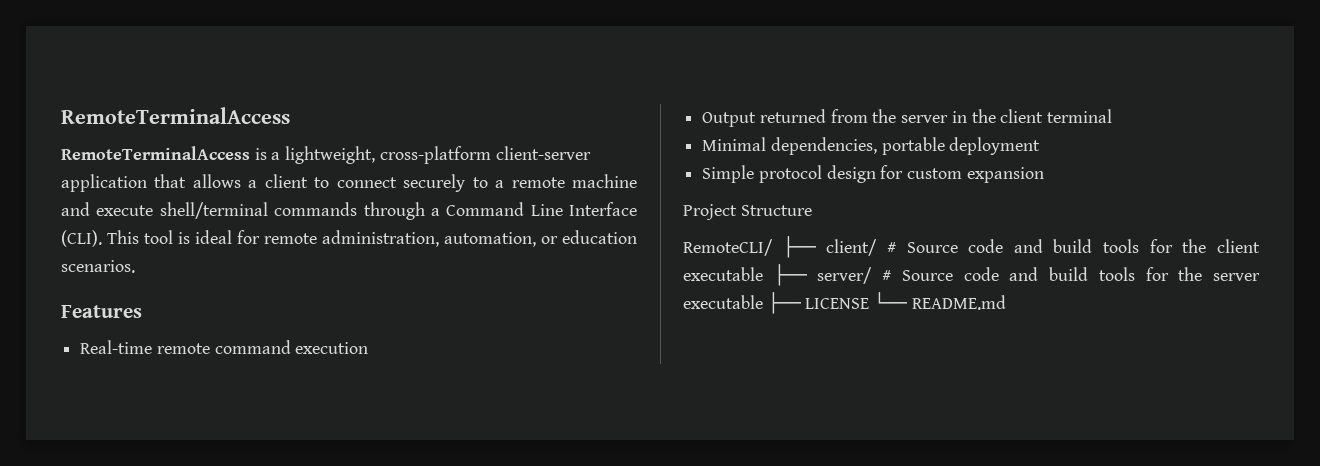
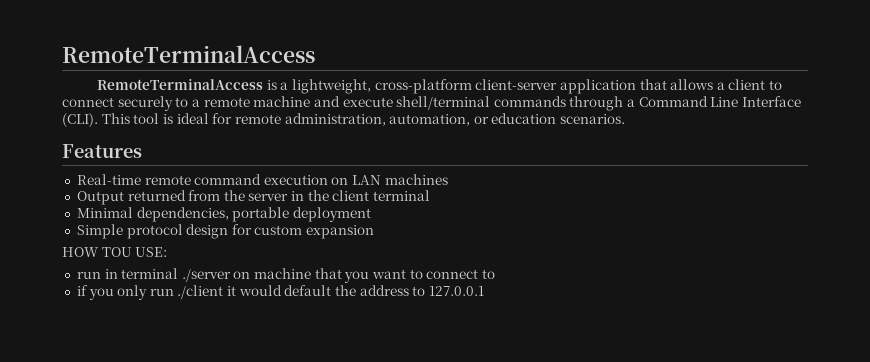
- Real-time remote command execution
+ Real-time remote command execution on LAN machines
- Project Structure
- RemoteCLI/ ├── client/ # Source code and build tools for the client executable ├── server/ # Source code and build tools for the server executable ├── LICENSE └── README.md
+ HOW TOU USE:
+ run in terminal ./server on machine that you want to connect to
+ if you only run ./client it would default the address to 127.0.0.1

